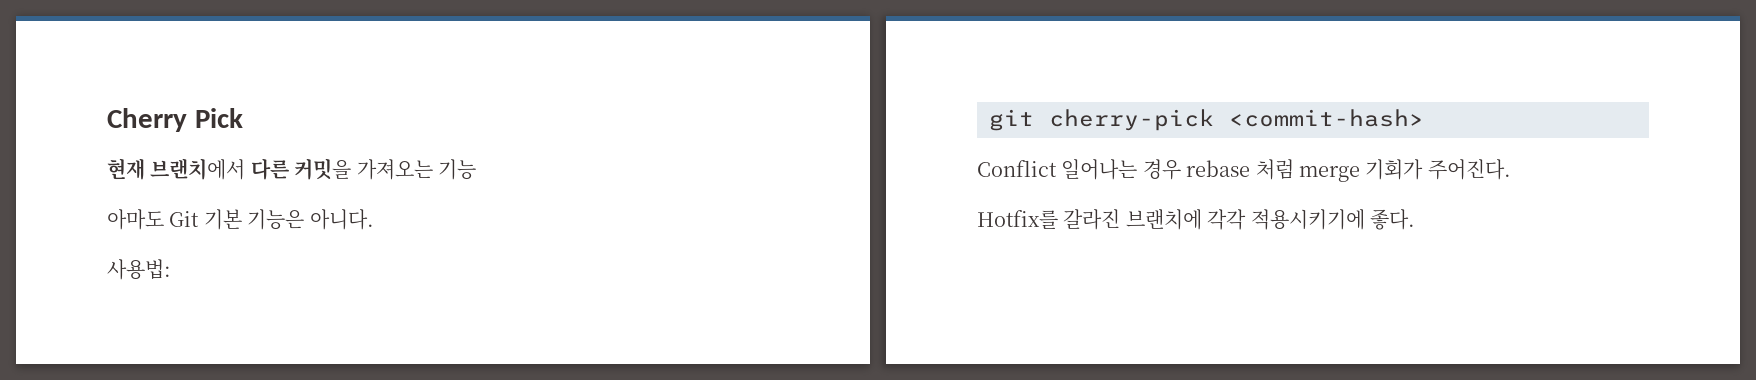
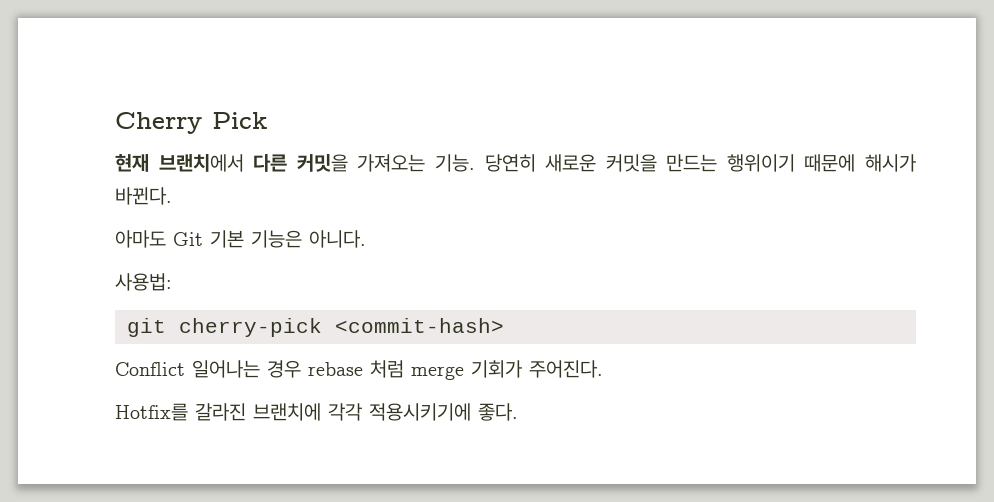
- 현재 브랜치에서 다른 커밋을 가져오는 기능
+ 현재 브랜치에서 다른 커밋을 가져오는 기능. 당연히 새로운 커밋을 만드는 행위이기 때문에 해시가 바뀐다.

